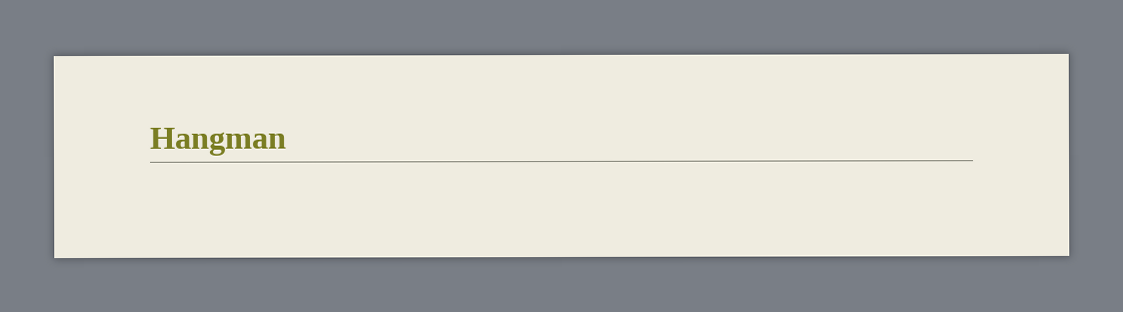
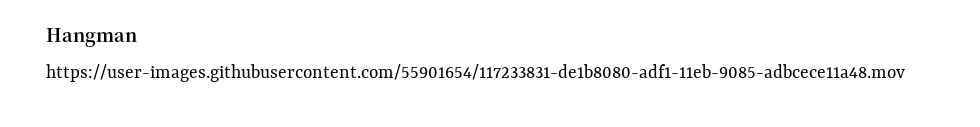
+ https://user-images.githubusercontent.com/55901654/117233831-de1b8080-adf1-11eb-9085-adbcece11a48.mov

